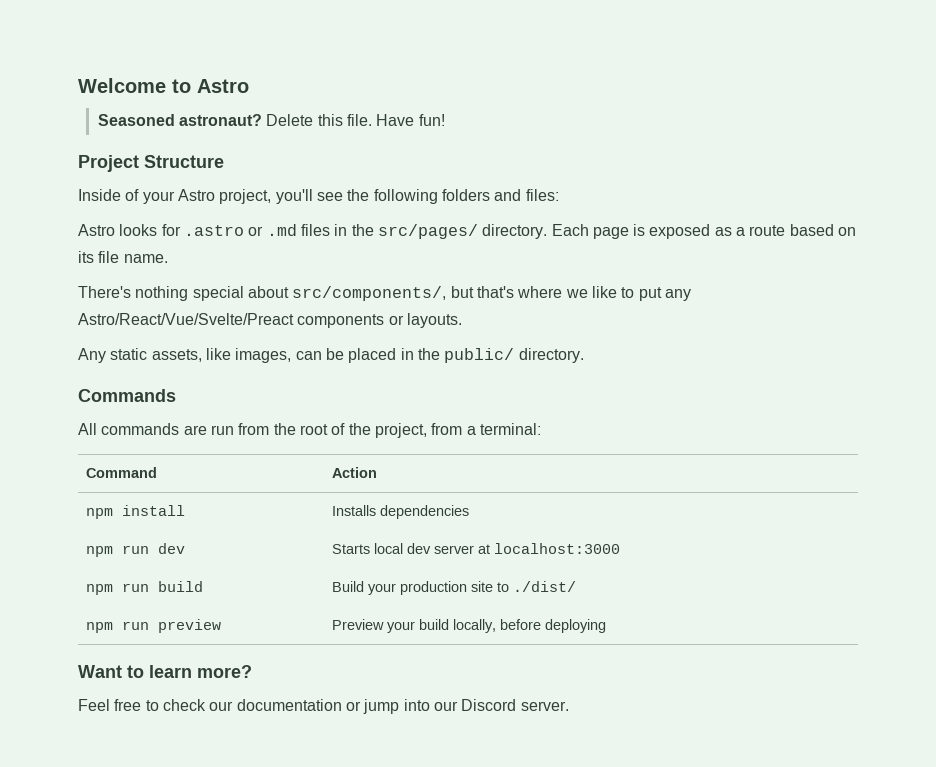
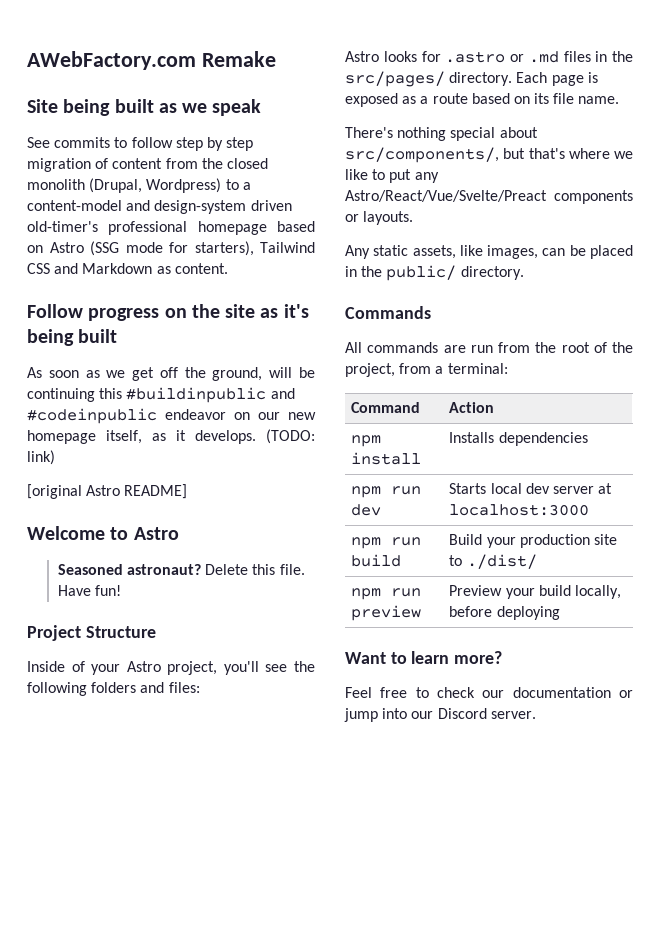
+ AWebFactory.com Remake
+ Site being built as we speak
+ See commits to follow step by step migration of content from the closed monolith (Drupal, Wordpress) to a content-model and design-system driven old-timer's professional homepage based on Astro (SSG mode for starters), Tailwind CSS and Markdown as content.
+ Follow progress on the site as it's being built
+ As soon as we get off the ground, will be continuing this #buildinpublic and #codeinpublic endeavor on our new homepage itself, as it develops. (TODO: link)
+ [original Astro README]

